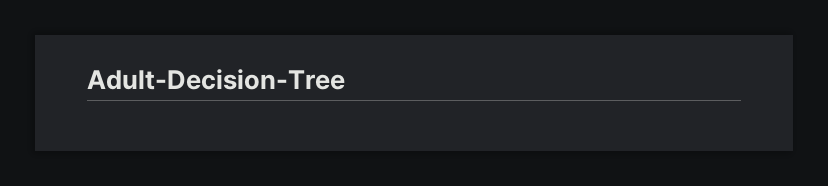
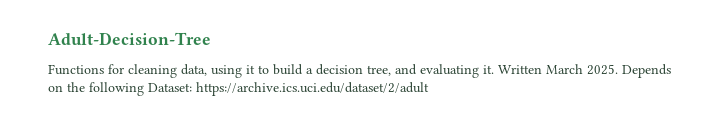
+ Functions for cleaning data, using it to build a decision tree, and evaluating it. Written March 2025. Depends on the following Dataset: https://archive.ics.uci.edu/dataset/2/adult

